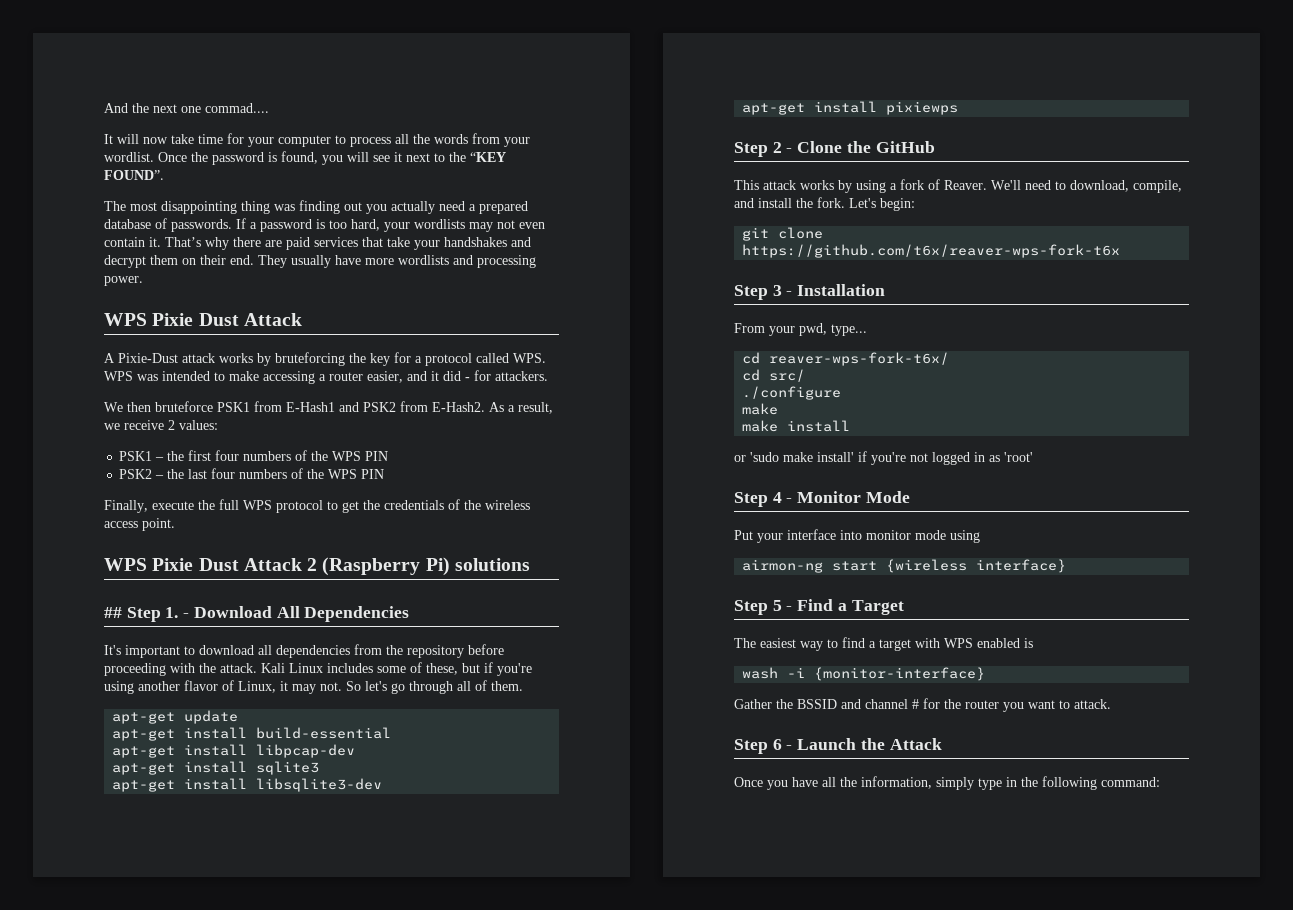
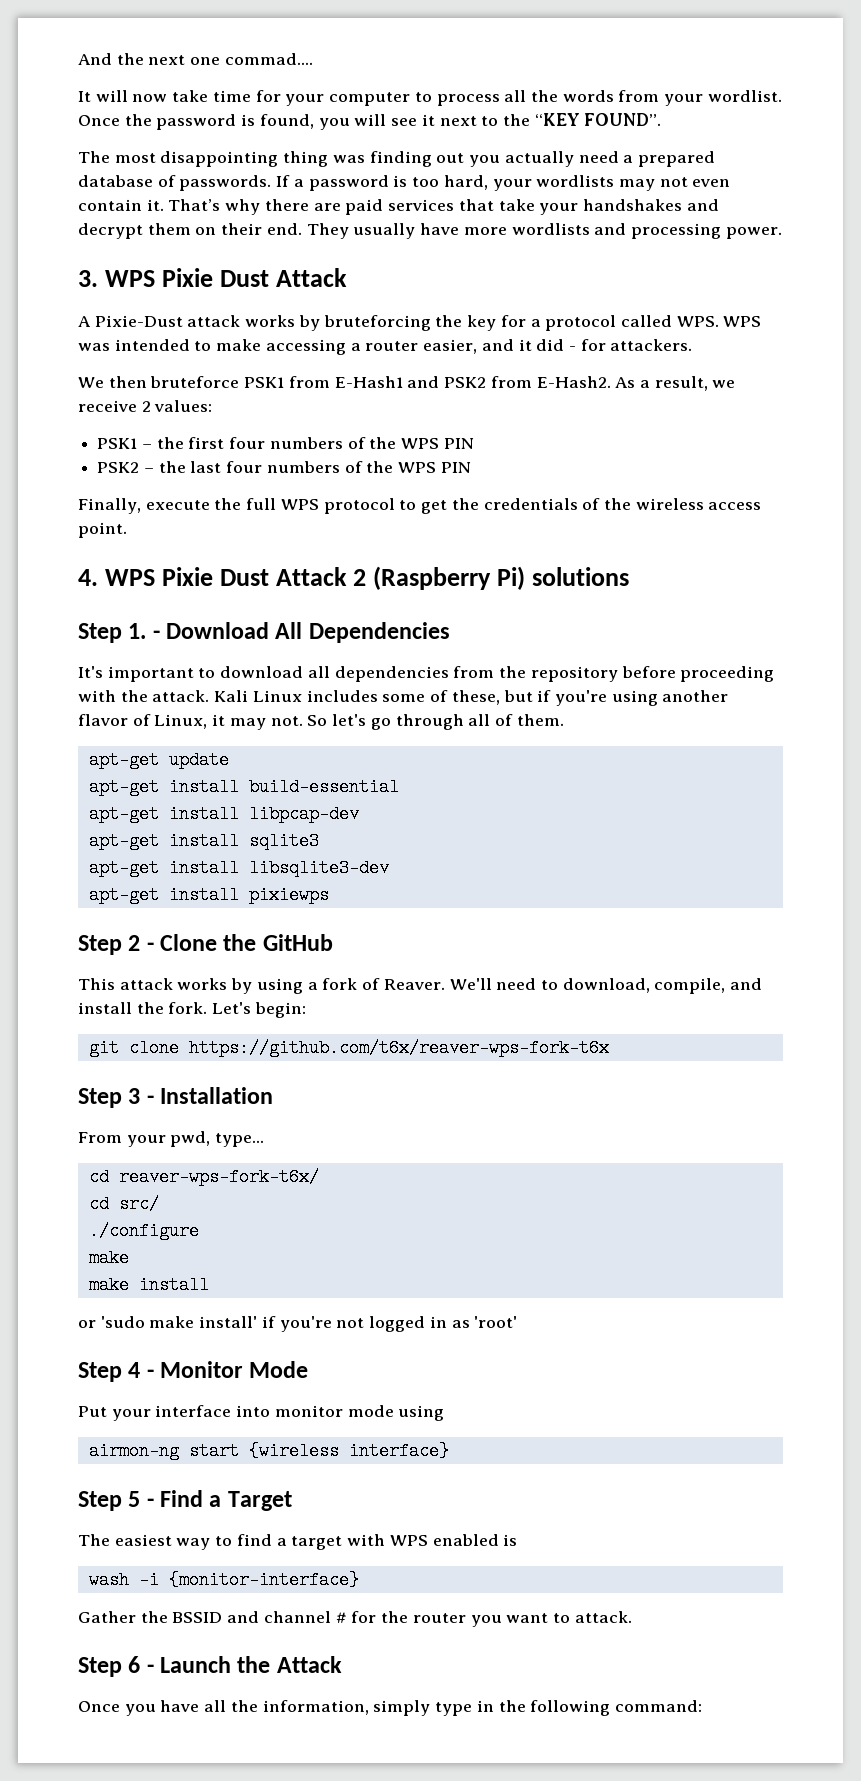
  They usually have more wordlists and processing power.
- WPS Pixie Dust Attack
+ 3. WPS Pixie Dust Attack
- WPS Pixie Dust Attack 2 (Raspberry Pi) solutions
+ 4. WPS Pixie Dust Attack 2 (Raspberry Pi) solutions
- ## Step 1. - Download All Dependencies
+ Step 1. - Download All Dependencies

